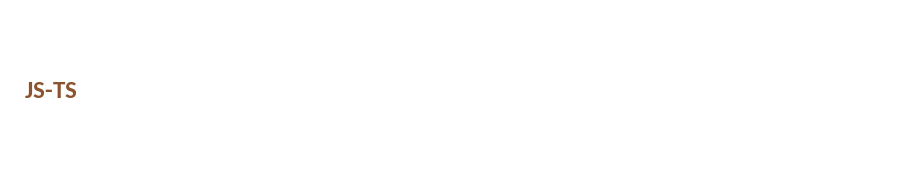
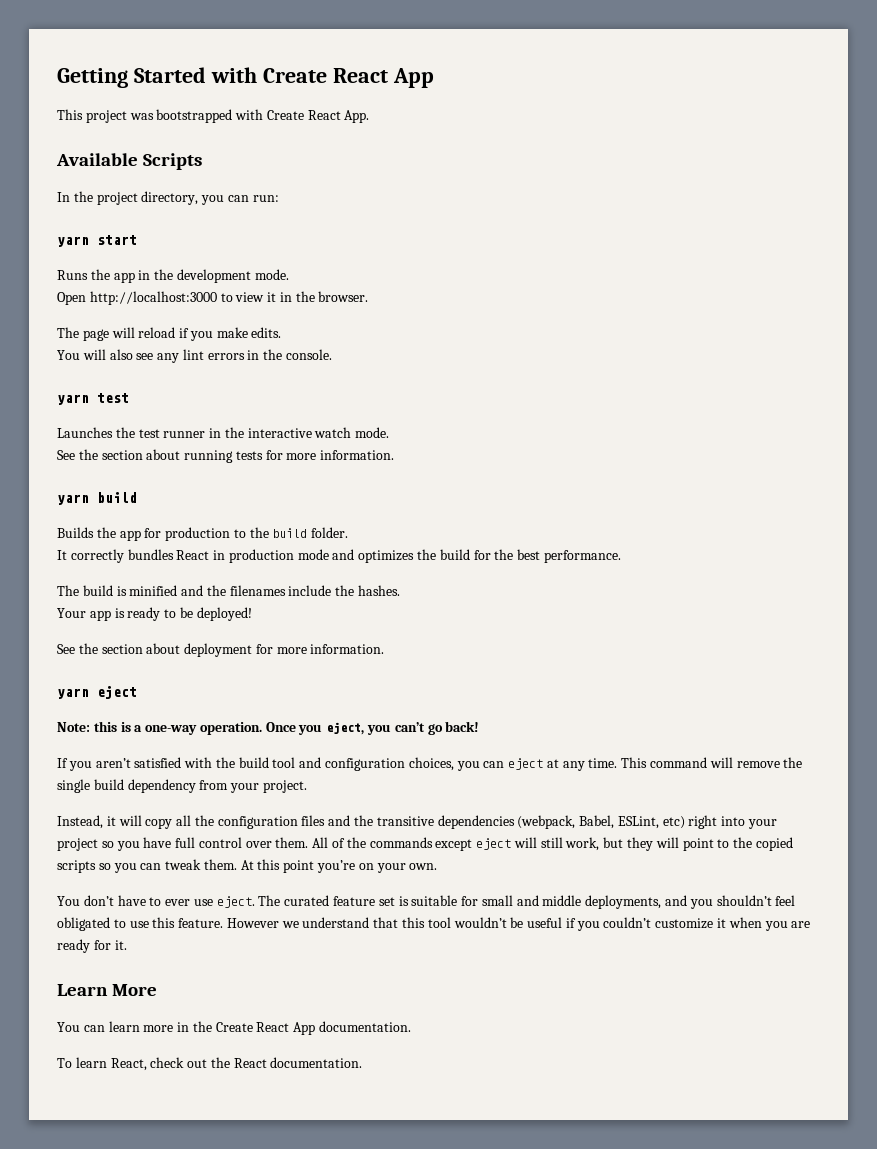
- JS-TS
+ Getting Started with Create React App
+ This project was bootstrapped with Create React App.
+ Available Scripts
+ In the project directory, you can run:
+ yarn start
+ Runs the app in the development mode.
+ Open http://localhost:3000 to view it in the browser.
+ The page will reload if you make edits.
+ You will also see any lint errors in the console.
+ yarn test
+ Launches the test runner in the interactive watch mode.
+ See the section about running tests for more information.
+ yarn build
+ Builds the app for production to the build folder.
+ It correctly bundles React in production mode and optimizes the build for the best performance.
+ The build is minified and the filenames include the hashes.
+ Your app is ready to be deployed!
+ See the section about deployment for more information.
+ yarn eject
+ Note: this is a one-way operation. Once you eject, you can’t go back!
+ If you aren’t satisfied with the build tool and configuration choices, you can eject at any time. This command will remove the single build dependency from your project.
+ Instead, it will copy all the configuration files and the transitive dependencies (webpack, Babel, ESLint, etc) right into your project so you have full control over them. All of the commands except eject will still work, but they will point to the copied scripts so you can tweak them. At this point you’re on your own.
+ You don’t have to ever use eject. The curated feature set is suitable for small and middle deployments, and you shouldn’t feel obligated to use this feature. However we understand that this tool wouldn’t be useful if you couldn’t customize it when you are ready for it.
+ Learn More
+ You can learn more in the Create React App documentation.
+ To learn React, check out the React documentation.

